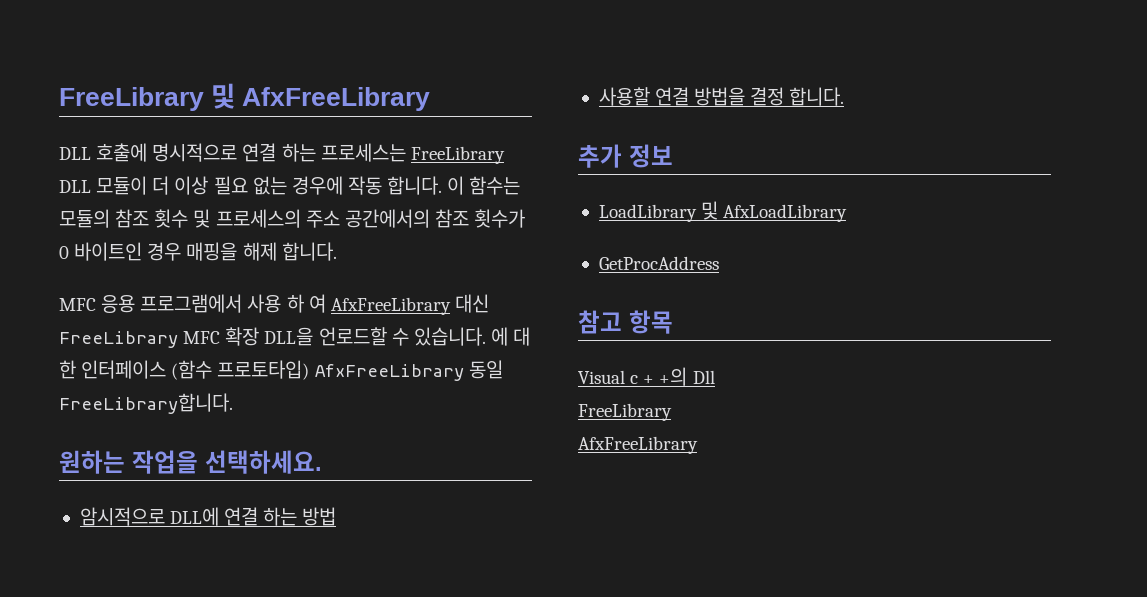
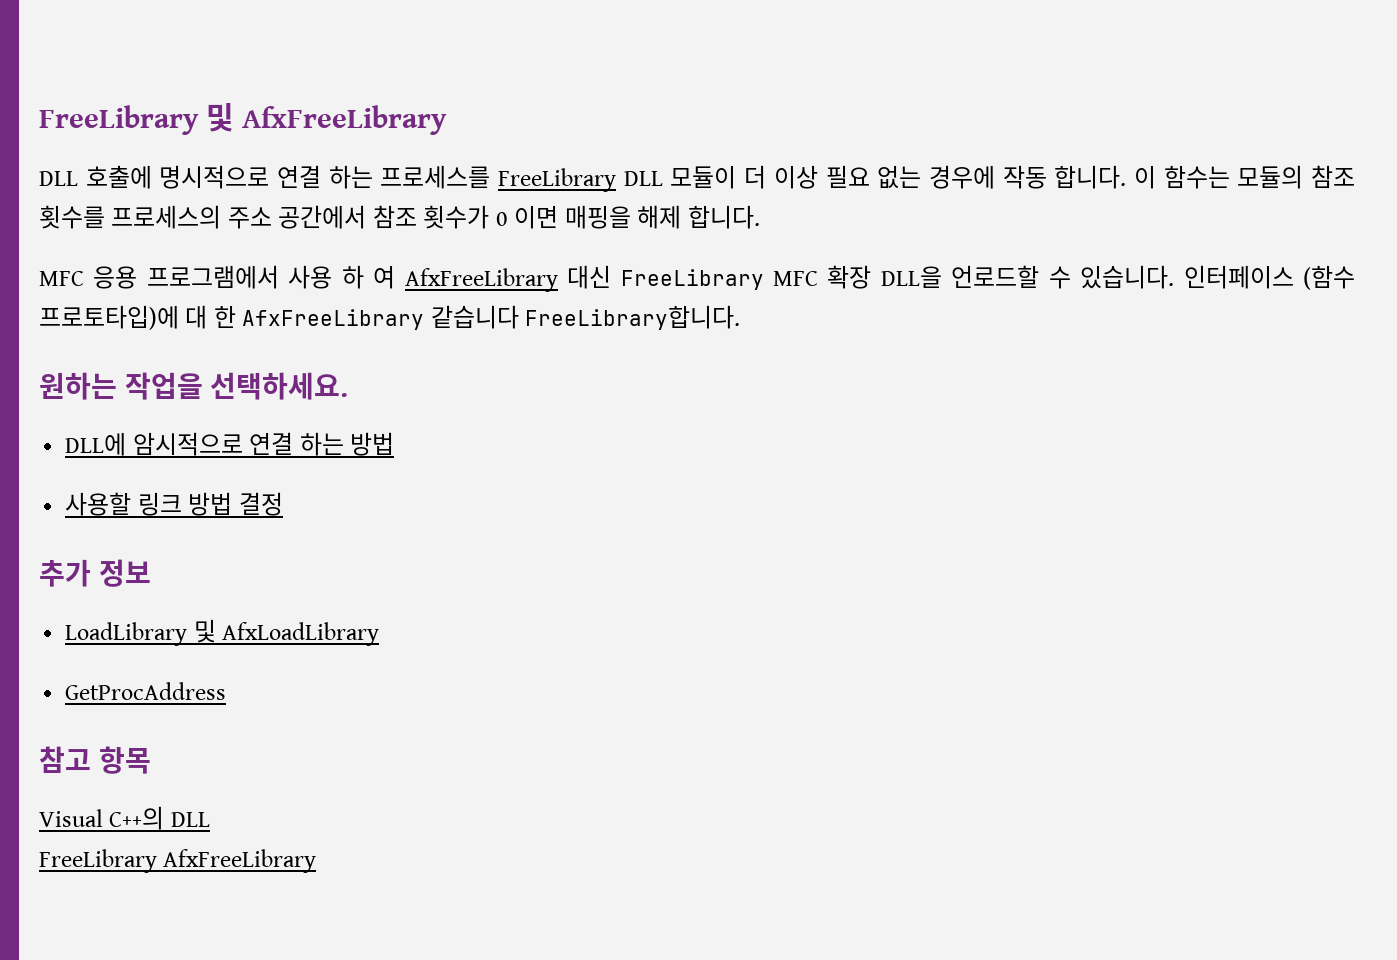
- DLL 호출에 명시적으로 연결 하는 프로세스는 FreeLibrary DLL 모듈이 더 이상 필요 없는 경우에 작동 합니다.
+ DLL 호출에 명시적으로 연결 하는 프로세스를 FreeLibrary DLL 모듈이 더 이상 필요 없는 경우에 작동 합니다.
- 이 함수는 모듈의 참조 횟수 및 프로세스의 주소 공간에서의 참조 횟수가 0 바이트인 경우 매핑을 해제 합니다.
+ 이 함수는 모듈의 참조 횟수를 프로세스의 주소 공간에서 참조 횟수가 0 이면 매핑을 해제 합니다.
- 에 대 한 인터페이스 (함수 프로토타입) AfxFreeLibrary 동일 FreeLibrary합니다.
+ 인터페이스 (함수 프로토타입)에 대 한 AfxFreeLibrary 같습니다 FreeLibrary합니다.
- 암시적으로 DLL에 연결 하는 방법
+ DLL에 암시적으로 연결 하는 방법
- 사용할 연결 방법을 결정 합니다.
+ 사용할 링크 방법 결정
- Visual c + +의 Dll
- FreeLibrary
- AfxFreeLibrary
+ Visual C++의 DLL
+ FreeLibrary AfxFreeLibrary

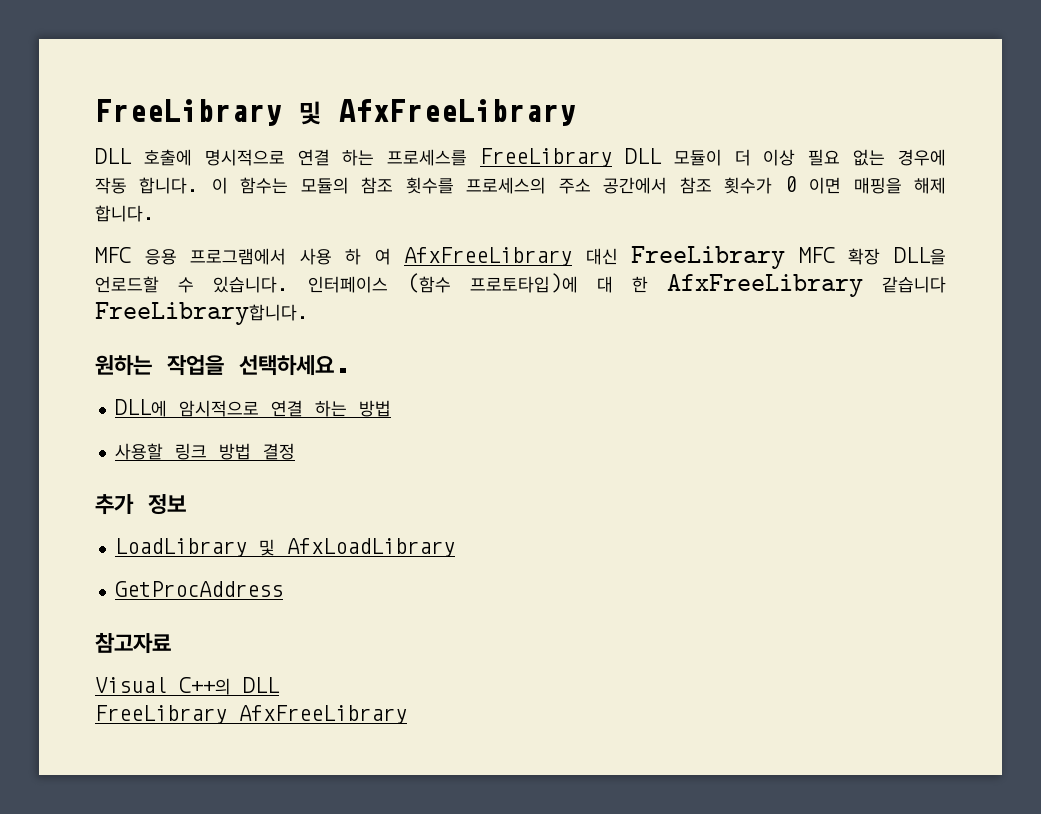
- 참고 항목
+ 참고자료

